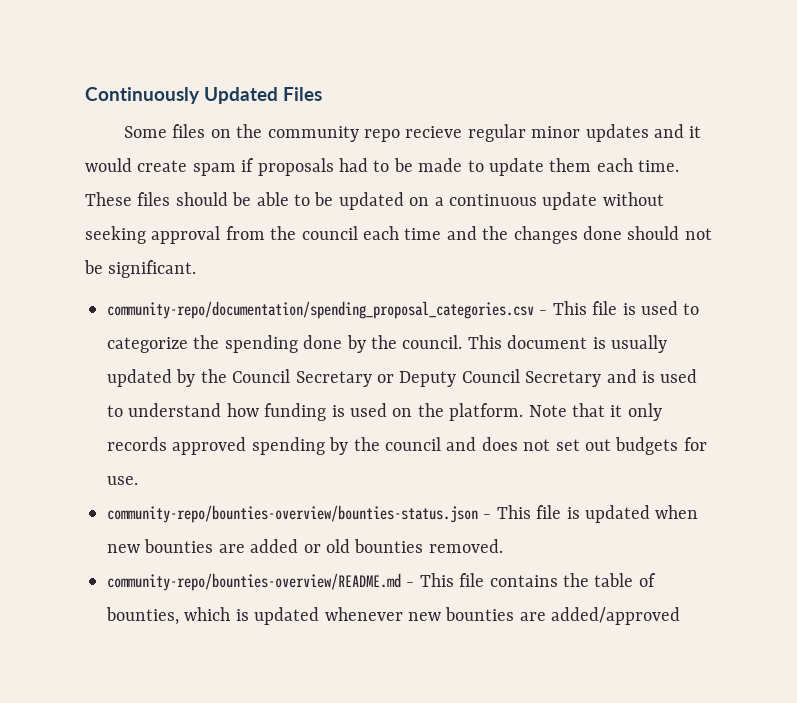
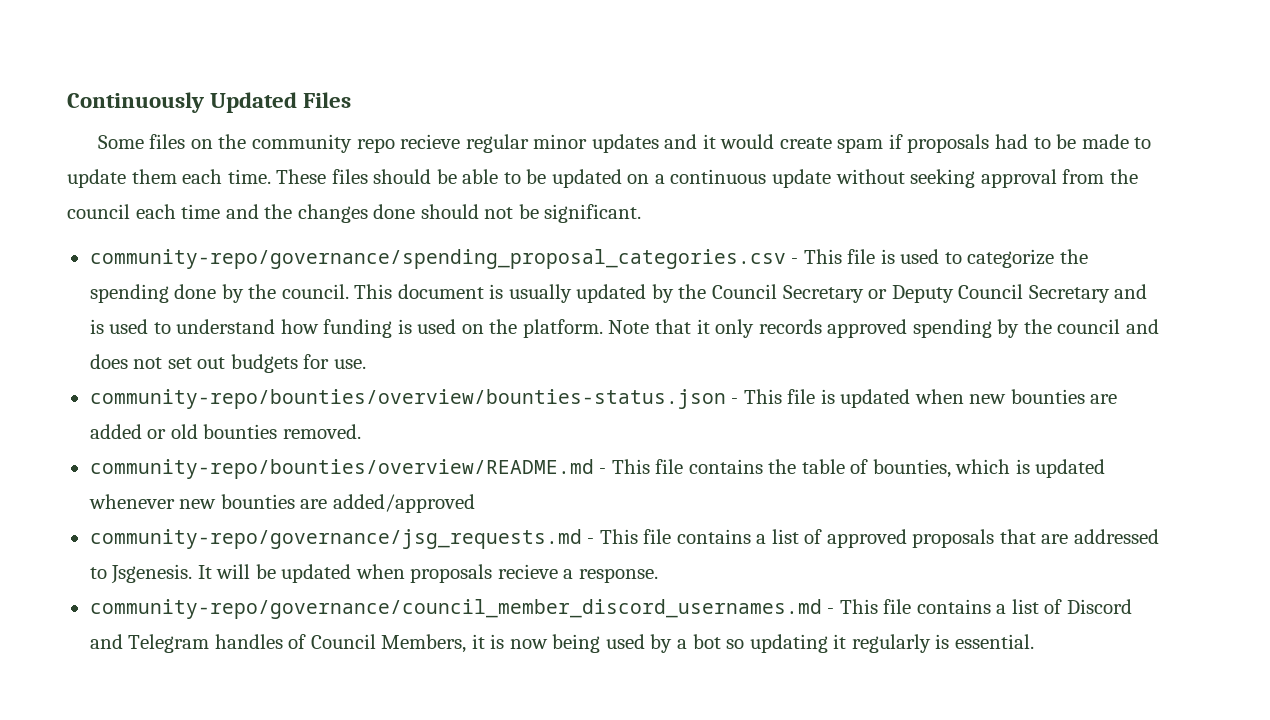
- community-repo/documentation/spending_proposal_categories.csv - This file is used to categorize the spending done by the council.
+ community-repo/governance/spending_proposal_categories.csv - This file is used to categorize the spending done by the council.
- community-repo/bounties-overview/bounties-status.json - This file is updated when new bounties are added or old bounties removed.
+ community-repo/bounties/overview/bounties-status.json - This file is updated when new bounties are added or old bounties removed.
- community-repo/bounties-overview/README.md - This file contains the table of bounties, which is updated whenever new bounties are added/approved
+ community-repo/bounties/overview/README.md - This file contains the table of bounties, which is updated whenever new bounties are added/approved
+ community-repo/governance/jsg_requests.md - This file contains a list of approved proposals that are addressed to Jsgenesis. It will be updated when proposals recieve a response.
+ community-repo/governance/council_member_discord_usernames.md - This file contains a list of Discord and Telegram handles of Council Members, it is now being used by a bot so updating it regularly is essential.

